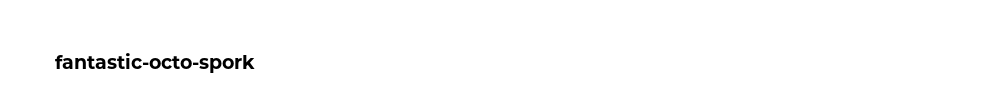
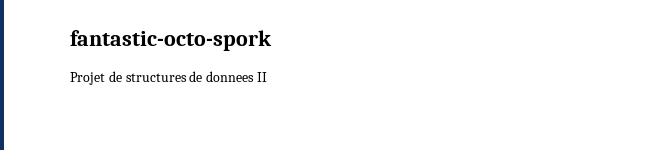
+ Projet de structures de donnees II

